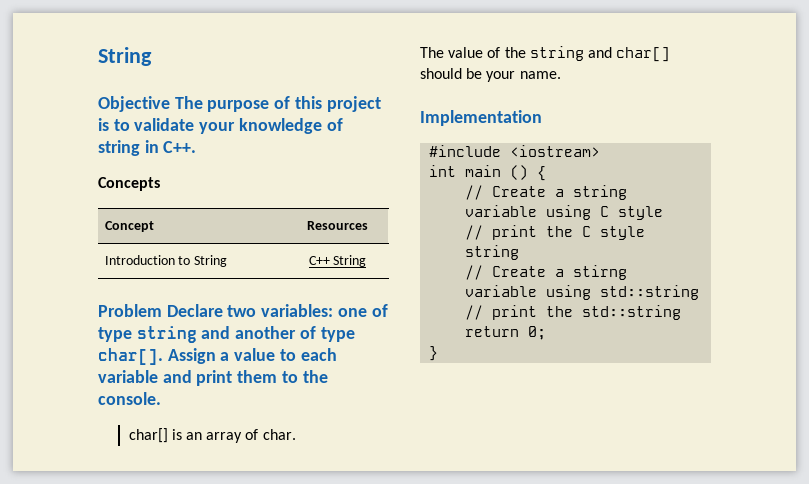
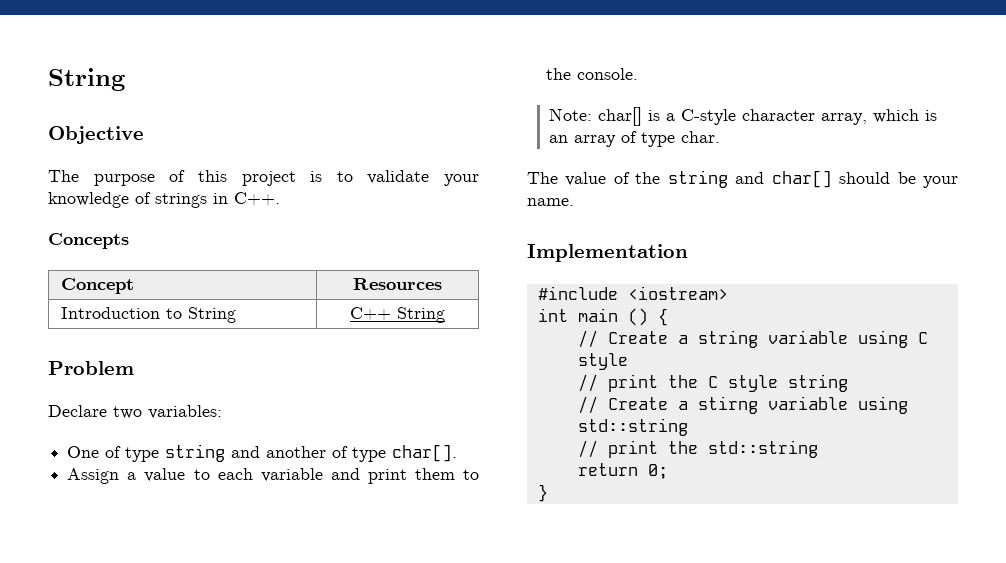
- Objective The purpose of this project is to validate your knowledge of string in C++.
+ Objective
+ The purpose of this project is to validate your knowledge of strings in C++.
- Problem Declare two variables: one of type string and another of type char[]. Assign a value to each variable and print them to the console.
+ Problem
+ Declare two variables:
+ One of type string and another of type char[].
+ Assign a value to each variable and print them to the console.
- char[] is an array of char.
+ Note: char[] is a C-style character array, which is an array of type char.

